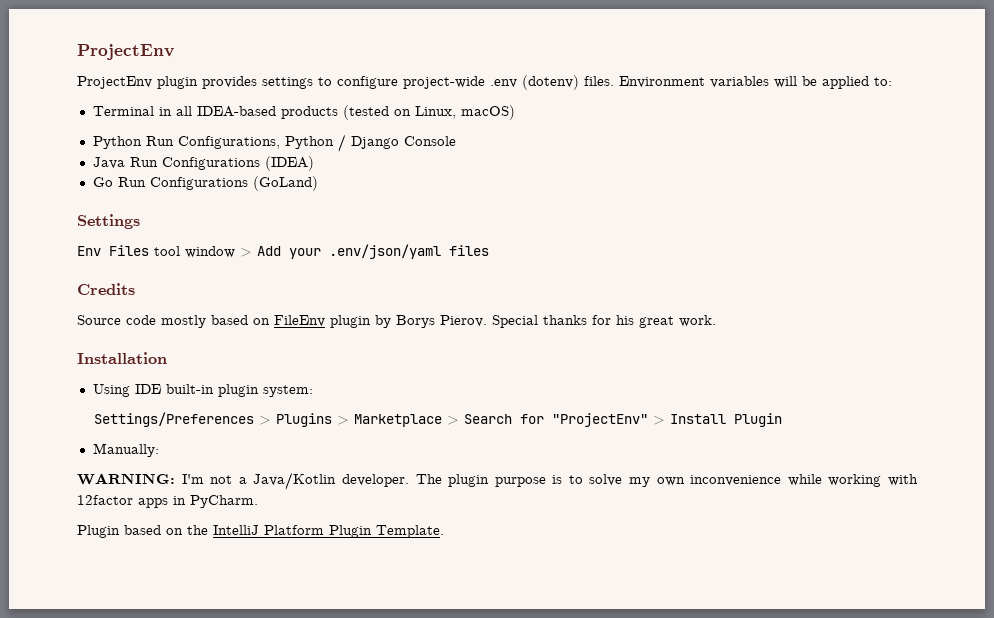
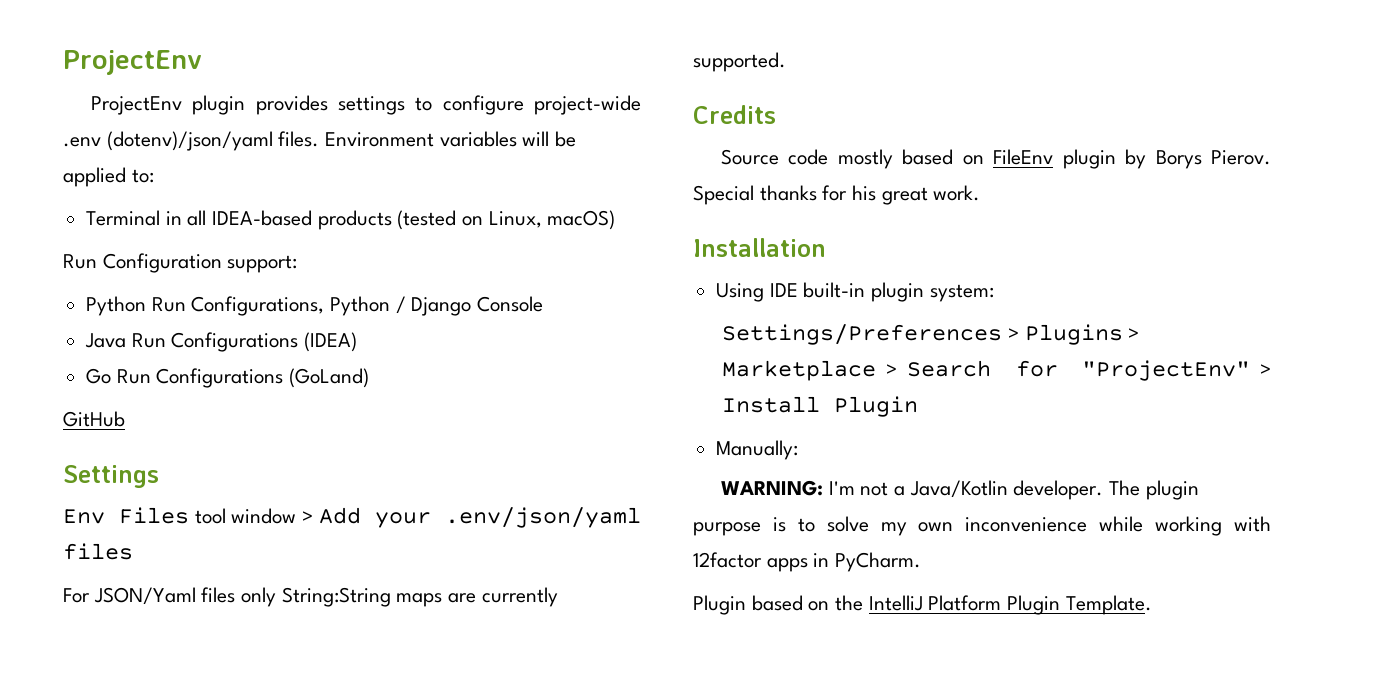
- ProjectEnv plugin provides settings to configure project-wide .env (dotenv) files.
+ ProjectEnv plugin provides settings to configure project-wide .env (dotenv)/json/yaml files.
+ Run Configuration support:
+ GitHub
+ For JSON/Yaml files only String:String maps are currently supported.

